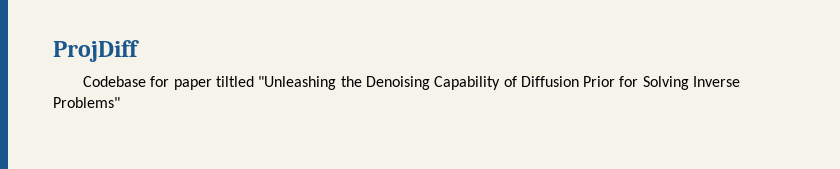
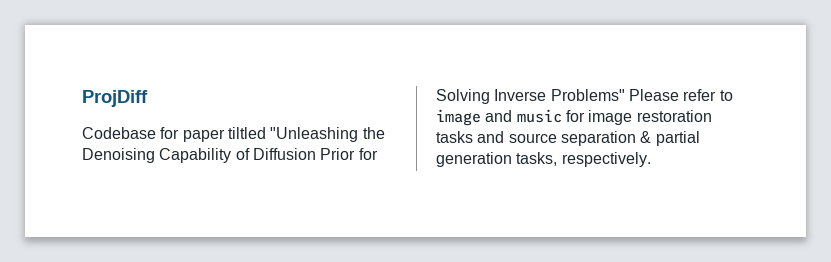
- Codebase for paper tiltled "Unleashing the Denoising Capability of Diffusion Prior for Solving Inverse Problems"
+ Codebase for paper tiltled "Unleashing the Denoising Capability of Diffusion Prior for Solving Inverse Problems" Please refer to image and music for image restoration tasks and source separation & partial generation tasks, respectively.

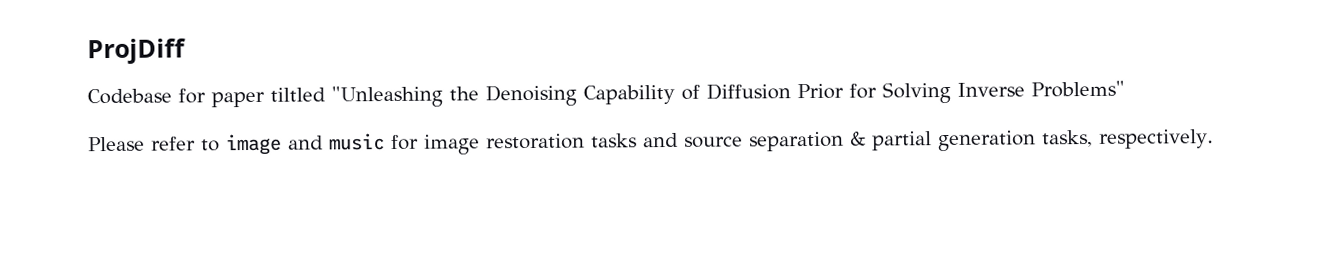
- Codebase for paper tiltled "Unleashing the Denoising Capability of Diffusion Prior for Solving Inverse Problems" Please refer to image and music for image restoration tasks and source separation & partial generation tasks, respectively.
+ Codebase for paper tiltled "Unleashing the Denoising Capability of Diffusion Prior for Solving Inverse Problems"
+ Please refer to image and music for image restoration tasks and source separation & partial generation tasks, respectively.

